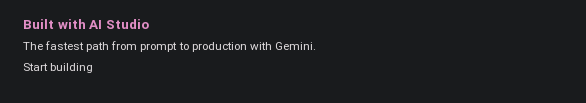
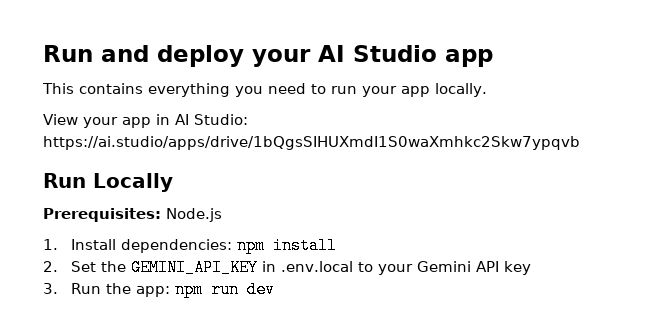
- Built with AI Studio
- The fastest path from prompt to production with Gemini.
- Start building
+ Run and deploy your AI Studio app
+ This contains everything you need to run your app locally.
+ View your app in AI Studio: https://ai.studio/apps/drive/1bQgsSIHUXmdI1S0waXmhkc2Skw7ypqvb
+ Run Locally
+ Prerequisites: Node.js
+ 1. Install dependencies: npm install
+ 2. Set the GEMINI_API_KEY in .env.local to your Gemini API key
+ 3. Run the app: npm run dev

